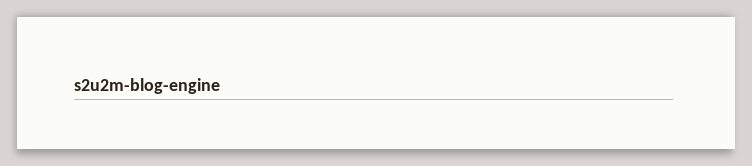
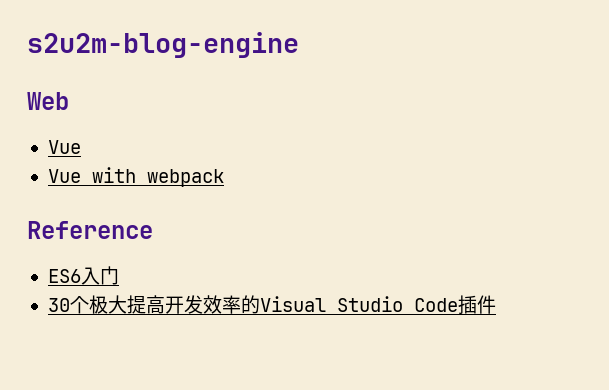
+ Web
+ Vue
+ Vue with webpack
+ Reference
+ ES6入门
+ 30个极大提高开发效率的Visual Studio Code插件

